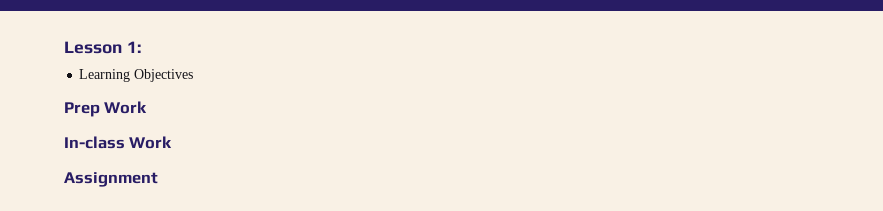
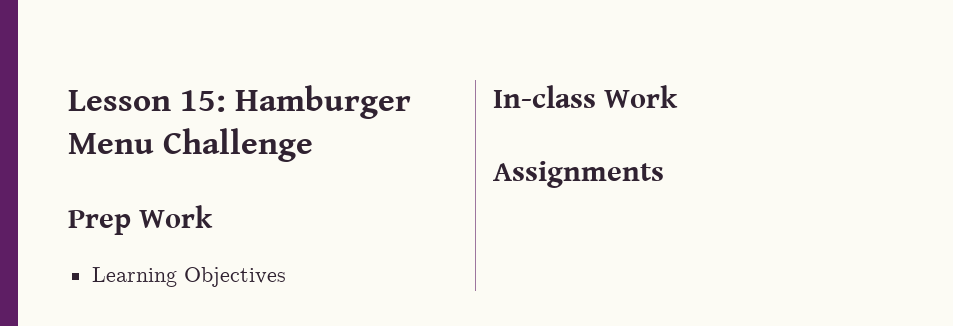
- Lesson 1:
+ Lesson 15: Hamburger Menu Challenge
+ Prep Work
- Prep Work
- Assignment
+ Assignments

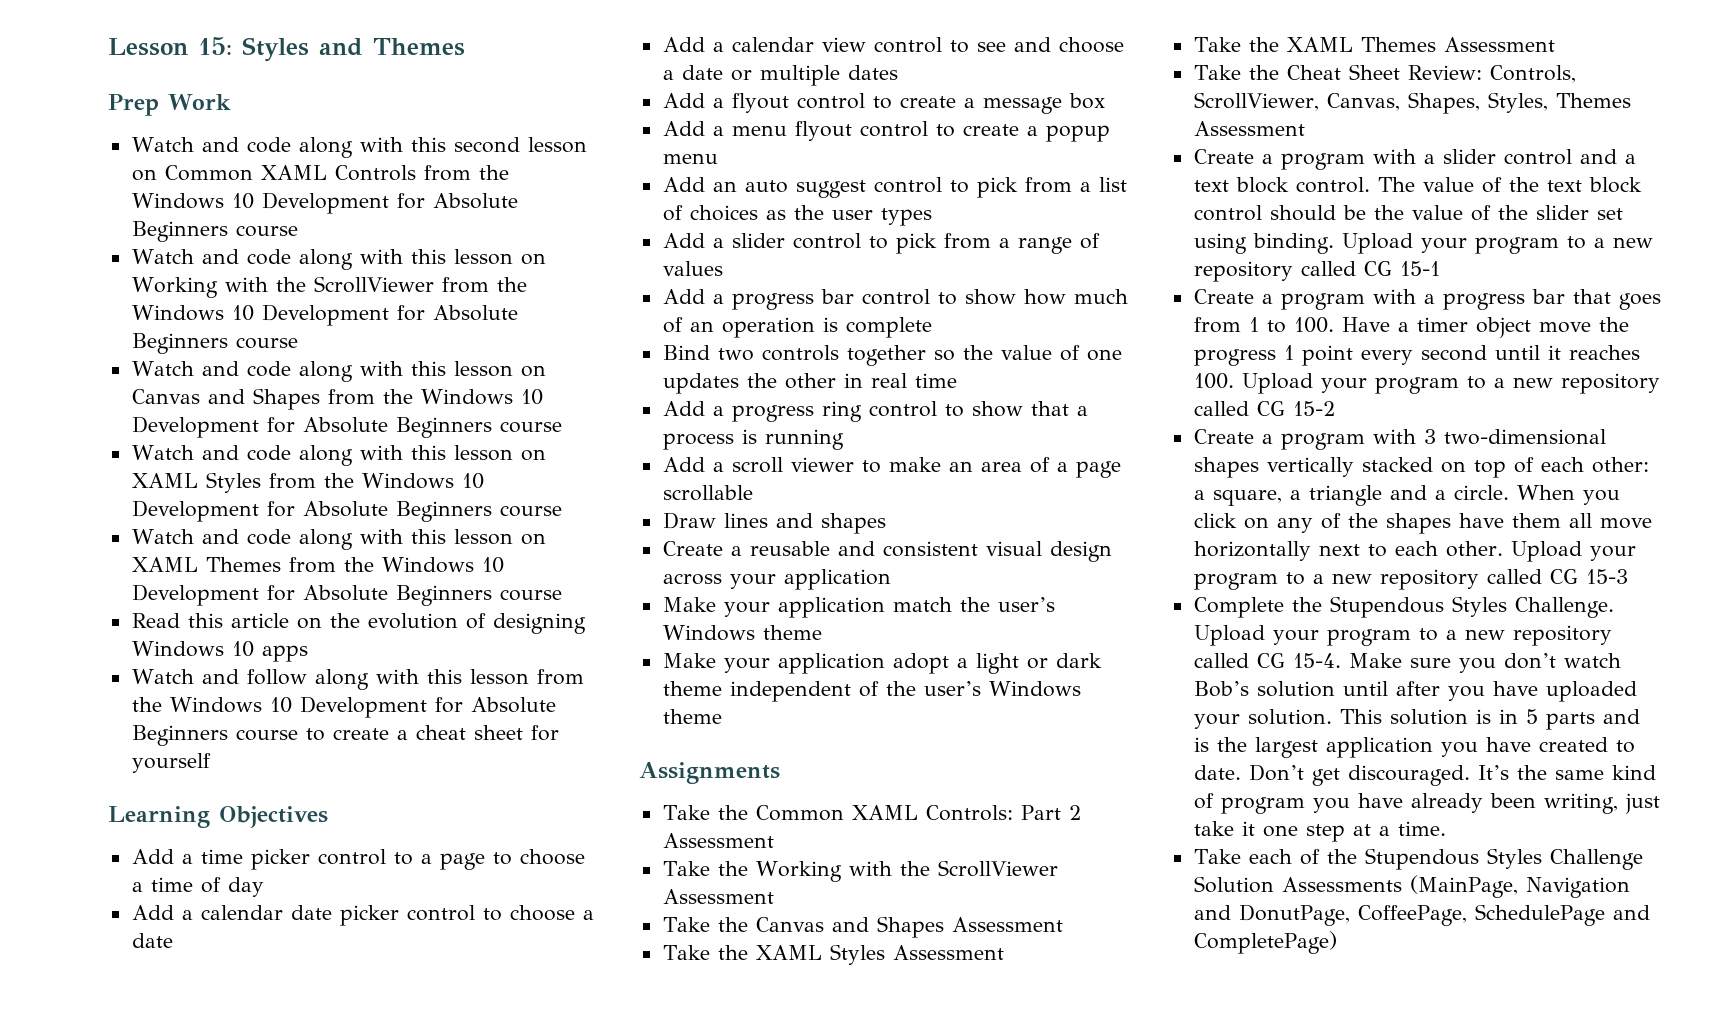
- Lesson 15: Hamburger Menu Challenge
+ Lesson 15: Styles and Themes
+ Watch and code along with this second lesson on Common XAML Controls from the Windows 10 Development for Absolute Beginners course
+ Watch and code along with this lesson on Working with the ScrollViewer from the Windows 10 Development for Absolute Beginners course
+ Watch and code along with this lesson on Canvas and Shapes from the Windows 10 Development for Absolute Beginners course
+ Watch and code along with this lesson on XAML Styles from the Windows 10 Development for Absolute Beginners course
+ Watch and code along with this lesson on XAML Themes from the Windows 10 Development for Absolute Beginners course
+ Read this article on the evolution of designing Windows 10 apps
+ Watch and follow along with this lesson from the Windows 10 Development for Absolute Beginners course to create a cheat sheet for yourself
  Learning Objectives
- In-class Work
+ Add a time picker control to a page to choose a time of day
+ Add a calendar date picker control to choose a date
+ Add a calendar view control to see and choose a date or multiple dates
+ Add a flyout control to create a message box
+ Add a menu flyout control to create a popup menu
+ Add an auto suggest control to pick from a list of choices as the user types
+ Add a slider control to pick from a range of values
+ Add a progress bar control to show how much of an operation is complete
+ Bind two controls together so the value of one updates the other in real time
+ Add a progress ring control to show that a process is running
+ Add a scroll viewer to make an area of a page scrollable
+ Draw lines and shapes
+ Create a reusable and consistent visual design across your application
+ Make your application match the user’s Windows theme
+ Make your application adopt a light or dark theme independent of the user’s Windows theme
  Assignments
+ Take the Common XAML Controls: Part 2 Assessment
+ Take the Working with the ScrollViewer Assessment
+ Take the Canvas and Shapes Assessment
+ Take the XAML Styles Assessment
+ Take the XAML Themes Assessment
+ Take the Cheat Sheet Review: Controls, ScrollViewer, Canvas, Shapes, Styles, Themes Assessment
+ Create a program with a slider control and a text block control. The value of the text block control should be the value of the slider set using binding. Upload your program to a new repository called CG 15-1
+ Create a program with a progress bar that goes from 1 to 100. Have a timer object move the progress 1 point every second until it reaches 100. Upload your program to a new repository called CG 15-2
+ Create a program with 3 two-dimensional shapes vertically stacked on top of each other: a square, a triangle and a circle. When you click on any of the shapes have them all move horizontally next to each other. Upload your program to a new repository called CG 15-3
+ Complete the Stupendous Styles Challenge. Upload your program to a new repository called CG 15-4. Make sure you don’t watch Bob’s solution until after you have uploaded your solution. This solution is in 5 parts and is the largest application you have created to date. Don’t get discouraged. It’s the same kind of program you have already been writing, just take it one step at a time.
+ Take each of the Stupendous Styles Challenge Solution Assessments (MainPage, Navigation and DonutPage, CoffeePage, SchedulePage and CompletePage)

